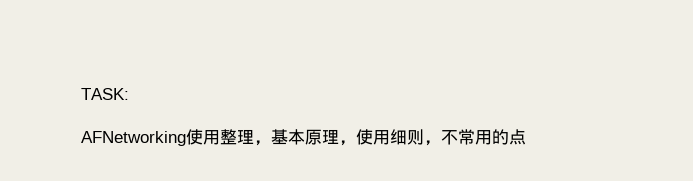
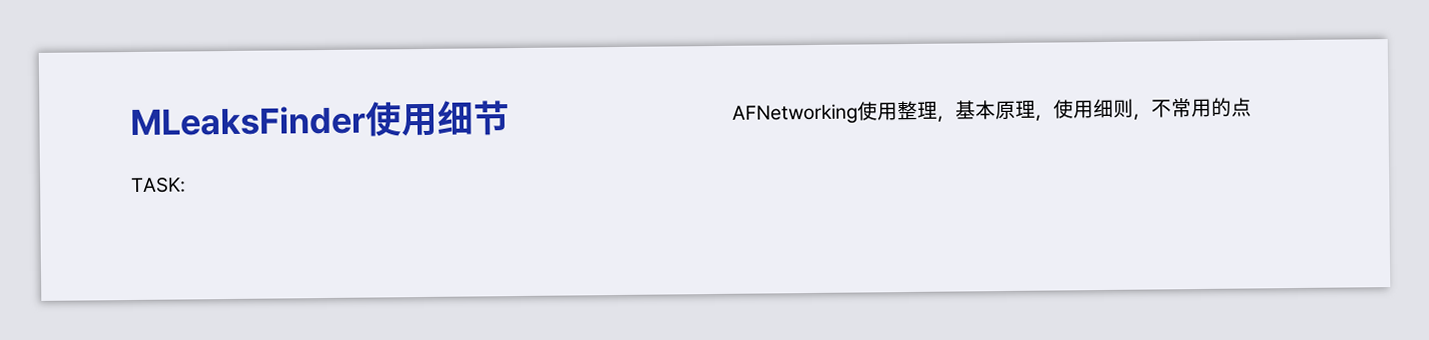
+ MLeaksFinder使用细节

